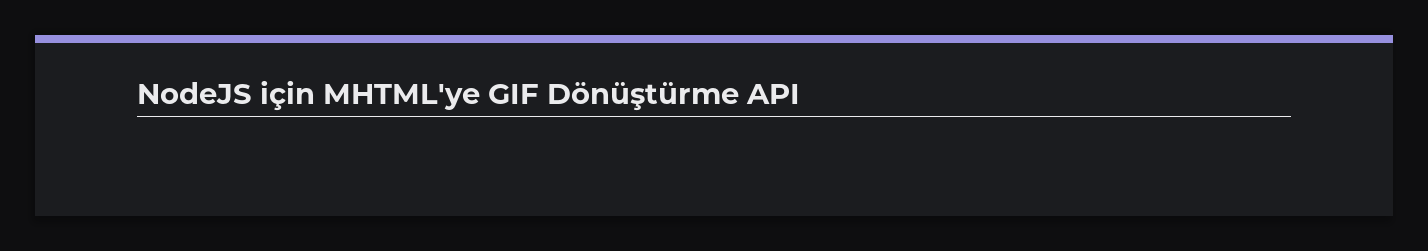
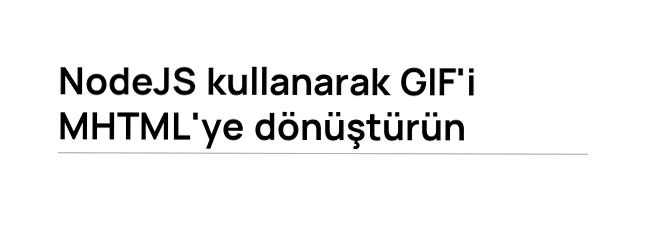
- NodeJS için MHTML'ye GIF Dönüştürme API
+ NodeJS kullanarak GIF'i MHTML'ye dönüştürün

